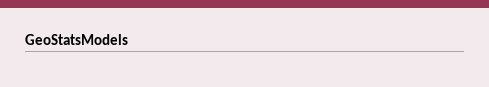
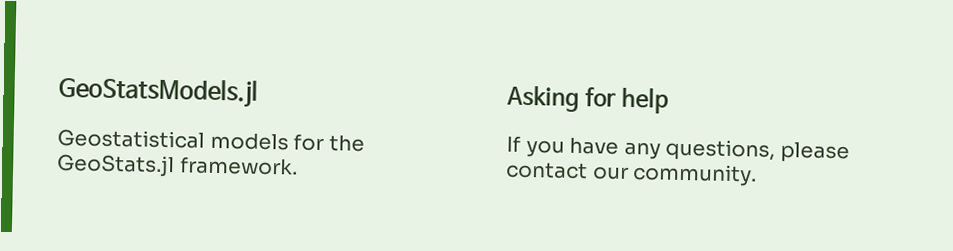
- GeoStatsModels
+ GeoStatsModels.jl
+ Geostatistical models for the GeoStats.jl framework.
+ Asking for help
+ If you have any questions, please contact our community.

